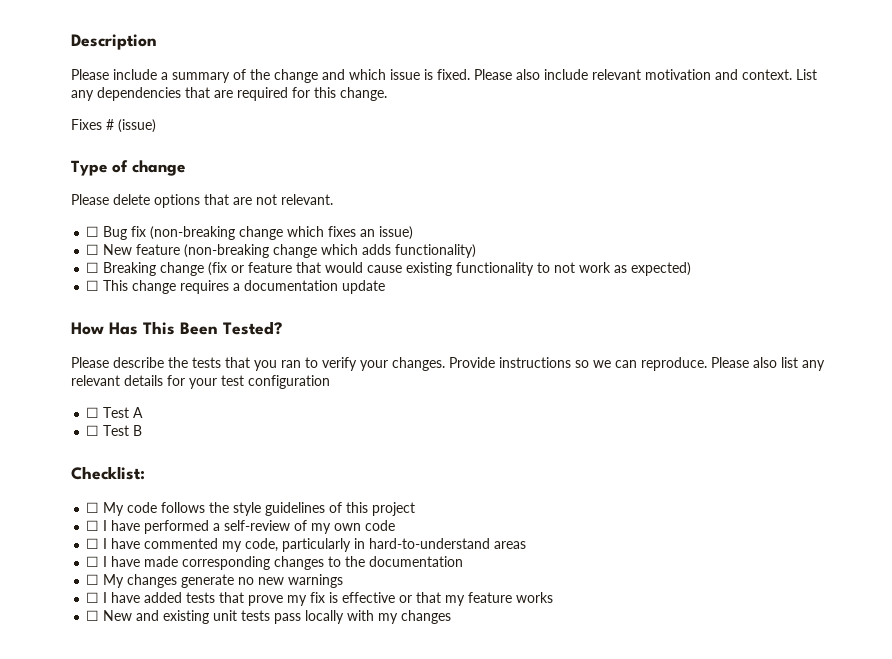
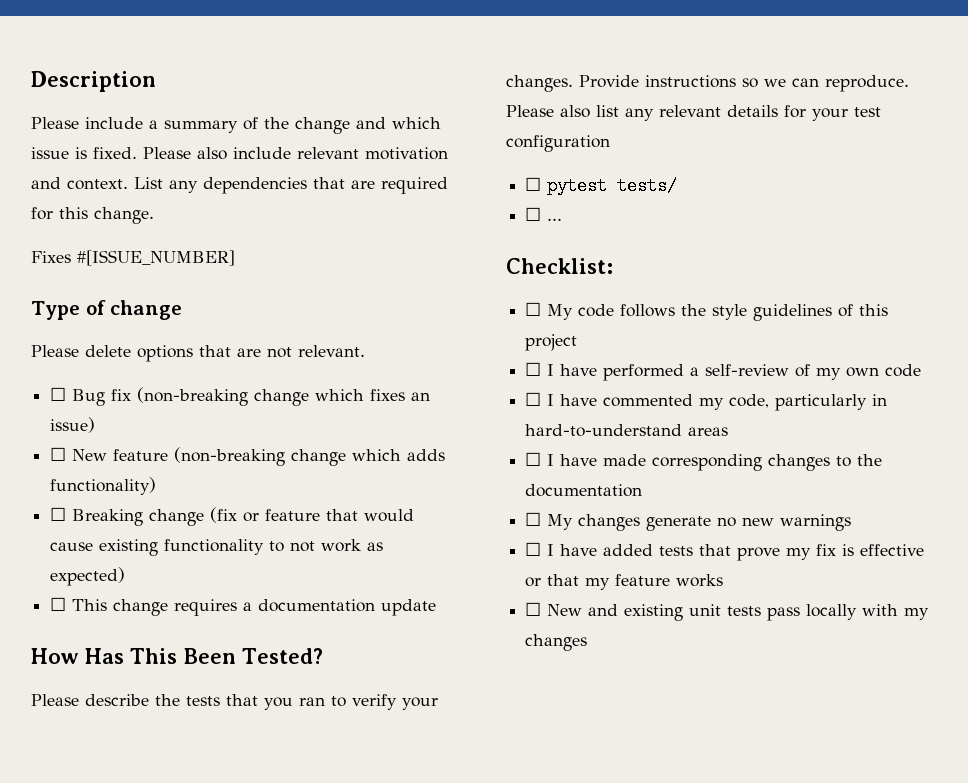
- Fixes # (issue)
+ Fixes #[ISSUE_NUMBER]
- ☐ Test A
- ☐ Test B
+ ☐ pytest tests/
+ ☐ ...

